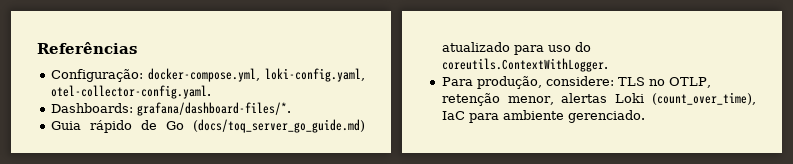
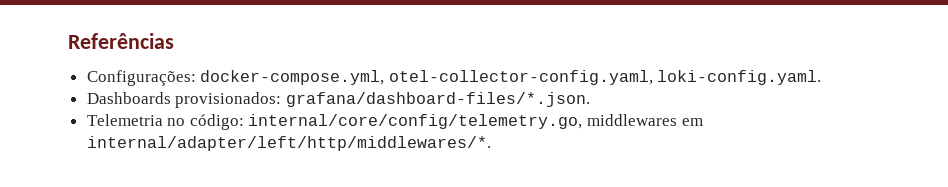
- Configuração: docker-compose.yml, loki-config.yaml, otel-collector-config.yaml.
- Dashboards: grafana/dashboard-files/*.
- Guia rápido de Go (docs/toq_server_go_guide.md) atualizado para uso do coreutils.ContextWithLogger.
- Para produção, considere: TLS no OTLP, retenção menor, alertas Loki (count_over_time), IaC para ambiente gerenciado.
+ Configurações: docker-compose.yml, otel-collector-config.yaml, loki-config.yaml.
+ Dashboards provisionados: grafana/dashboard-files/*.json.
+ Telemetria no código: internal/core/config/telemetry.go, middlewares em internal/adapter/left/http/middlewares/*.

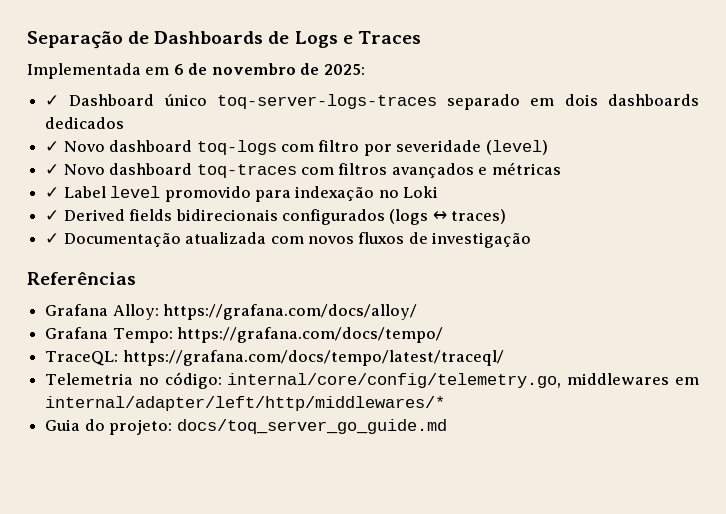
+ Separação de Dashboards de Logs e Traces
+ Implementada em 6 de novembro de 2025:
+ ✓ Dashboard único toq-server-logs-traces separado em dois dashboards dedicados
+ ✓ Novo dashboard toq-logs com filtro por severidade (level)
+ ✓ Novo dashboard toq-traces com filtros avançados e métricas
+ ✓ Label level promovido para indexação no Loki
+ ✓ Derived fields bidirecionais configurados (logs ↔ traces)
+ ✓ Documentação atualizada com novos fluxos de investigação
  Referências
- Configurações: docker-compose.yml, otel-collector-config.yaml, loki-config.yaml.
- Dashboards provisionados: grafana/dashboard-files/*.json.
+ Grafana Alloy: https://grafana.com/docs/alloy/
+ Grafana Tempo: https://grafana.com/docs/tempo/
+ TraceQL: https://grafana.com/docs/tempo/latest/traceql/
- Telemetria no código: internal/core/config/telemetry.go, middlewares em internal/adapter/left/http/middlewares/*.
+ Telemetria no código: internal/core/config/telemetry.go, middlewares em internal/adapter/left/http/middlewares/*
+ Guia do projeto: docs/toq_server_go_guide.md

